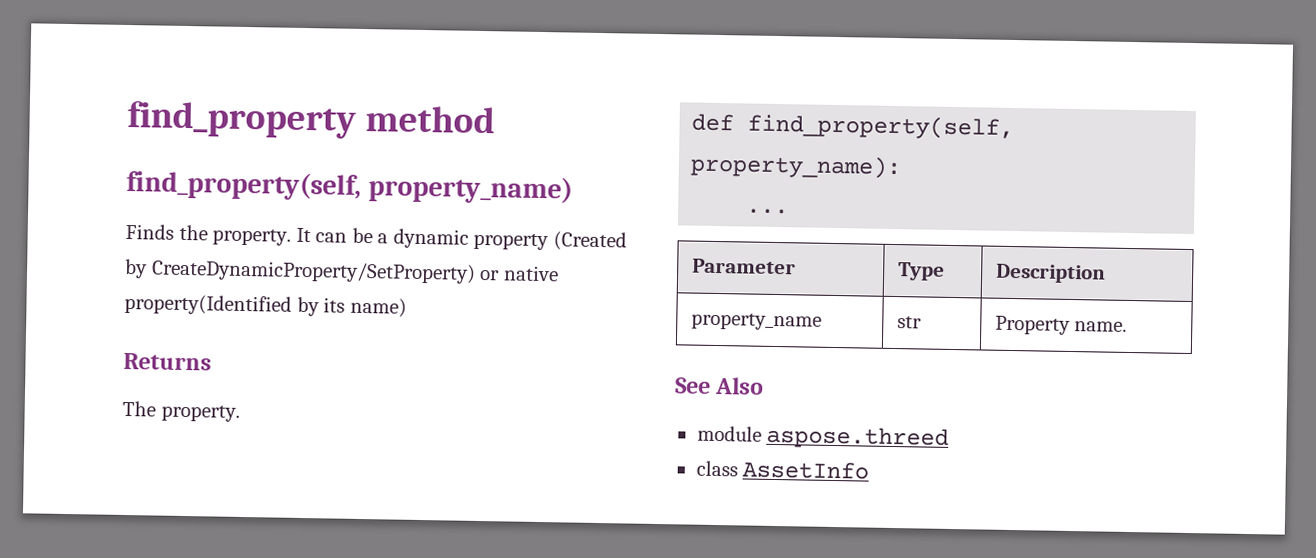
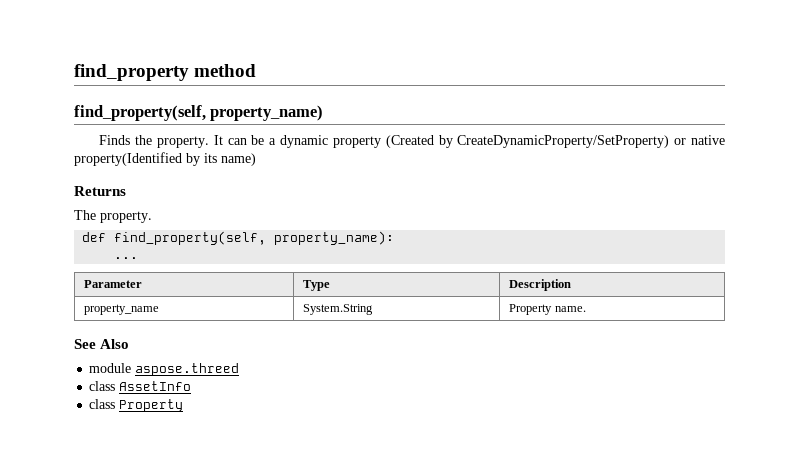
- property_name | str | Property name.
+ property_name | System.String | Property name.
+ class Property

